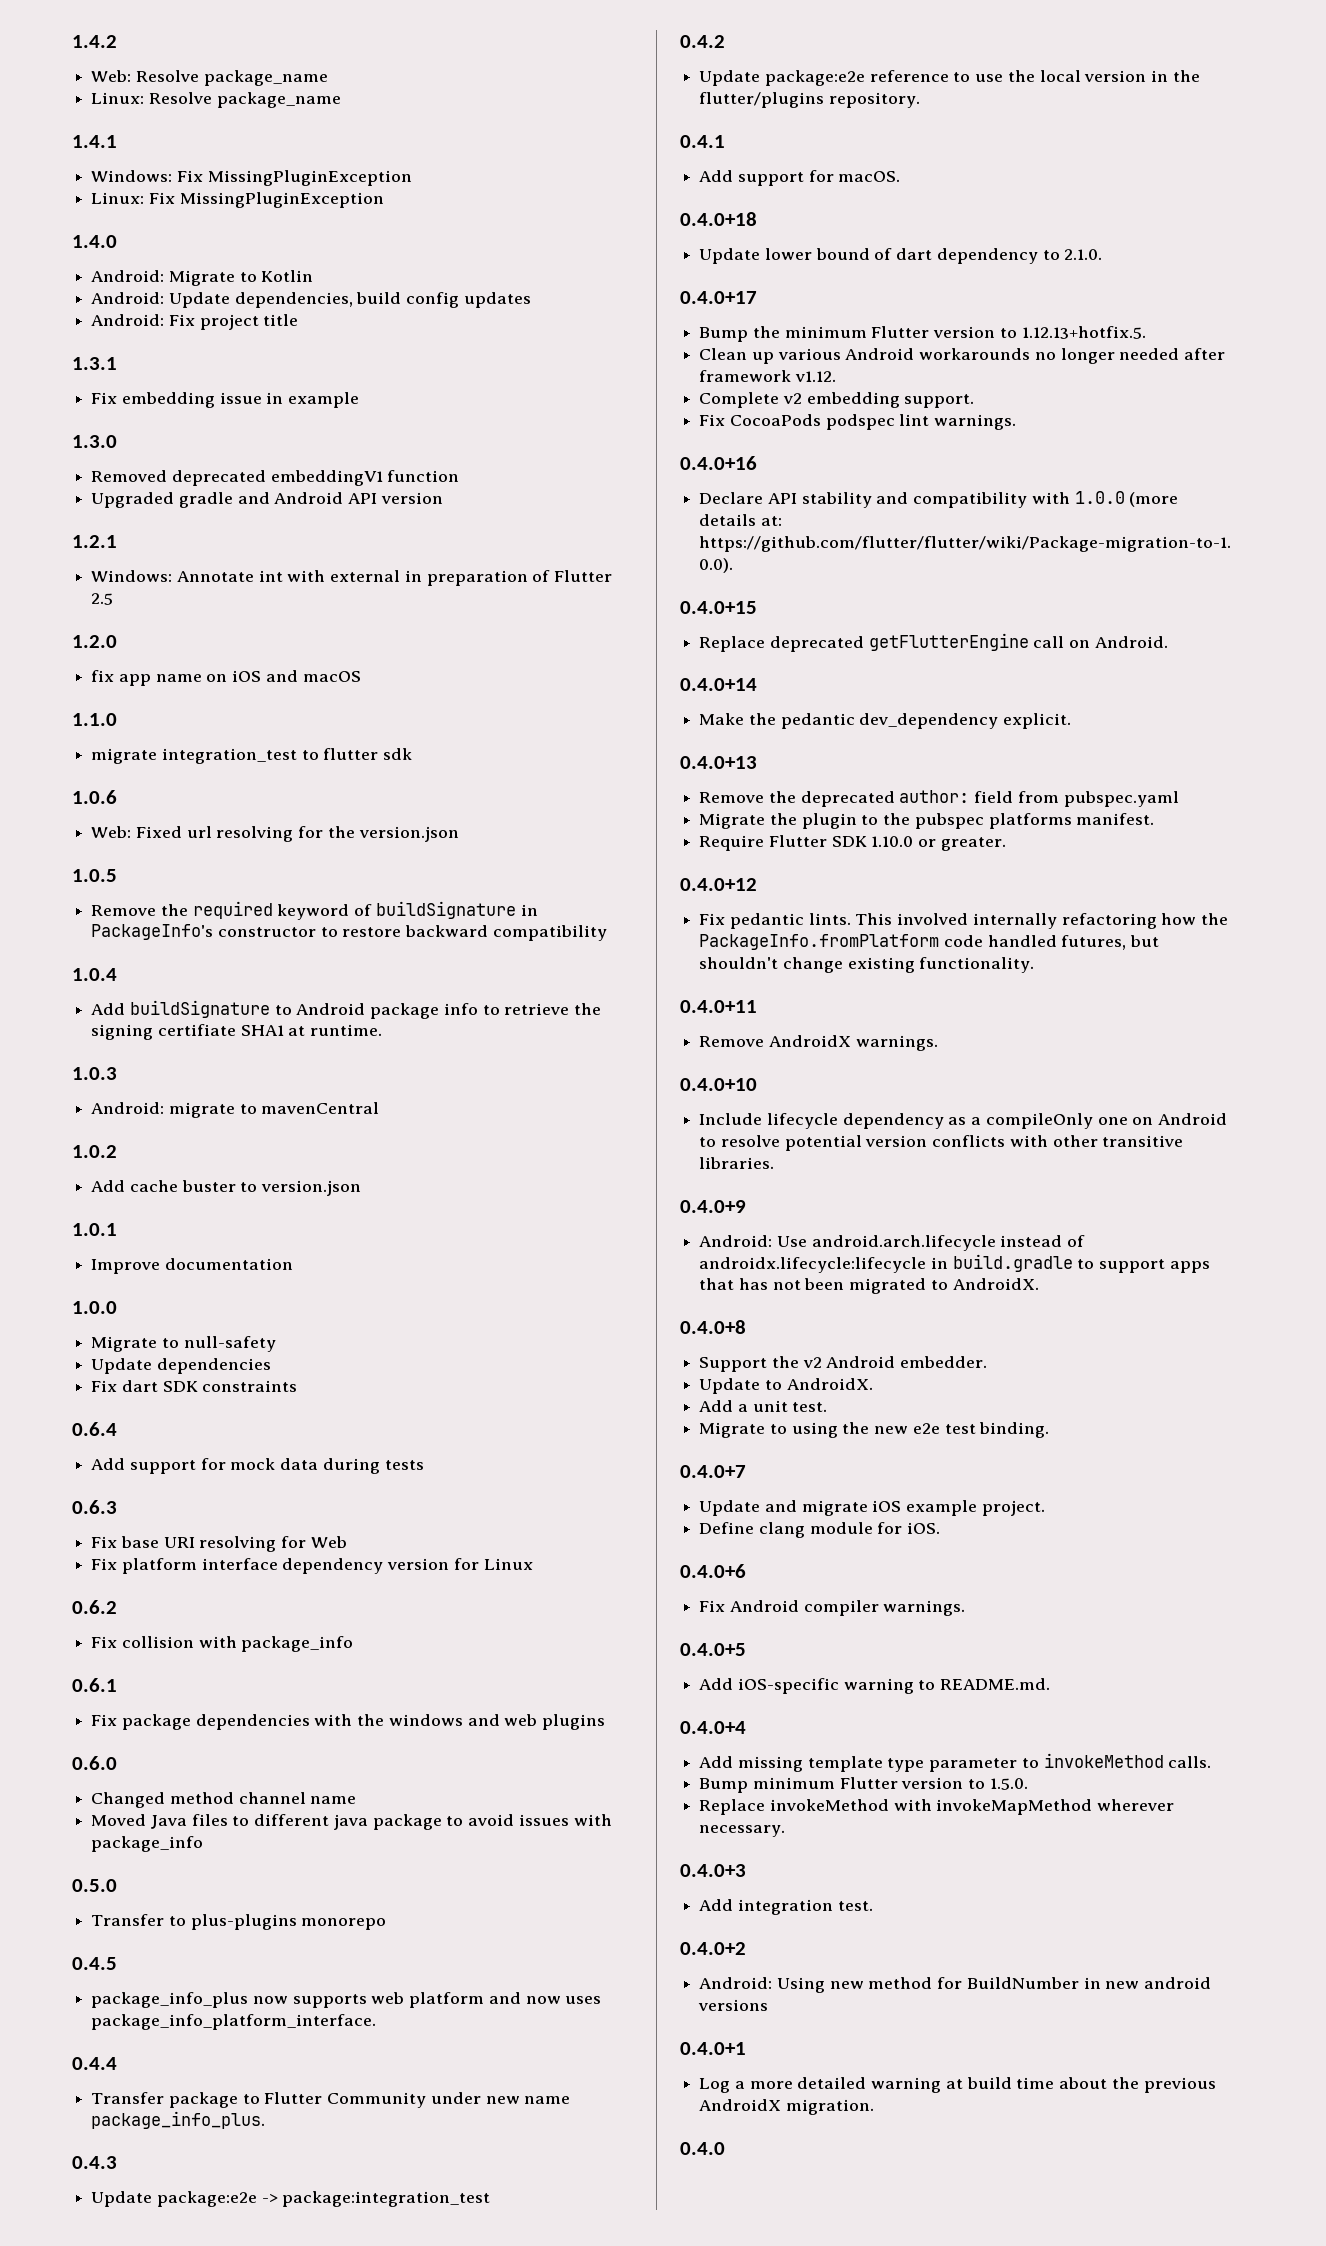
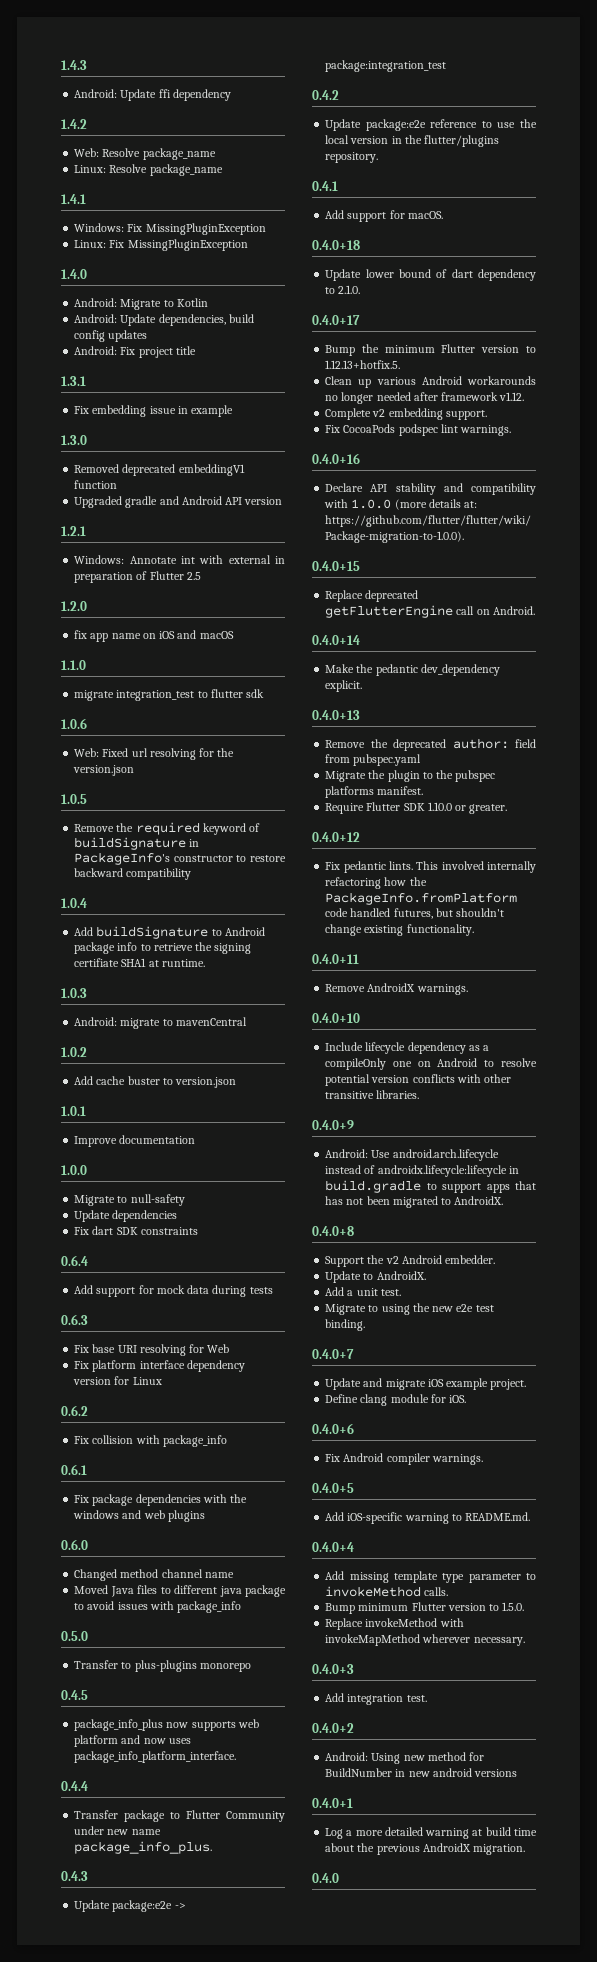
+ 1.4.3
+ Android: Update ffi dependency

